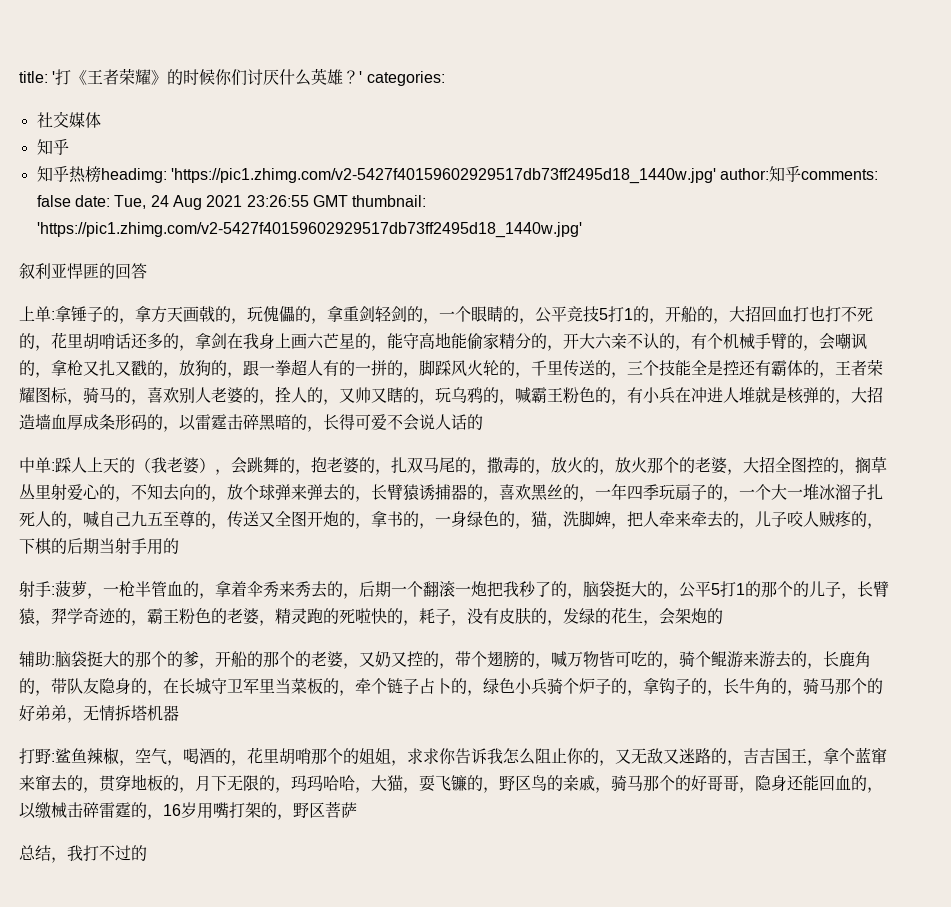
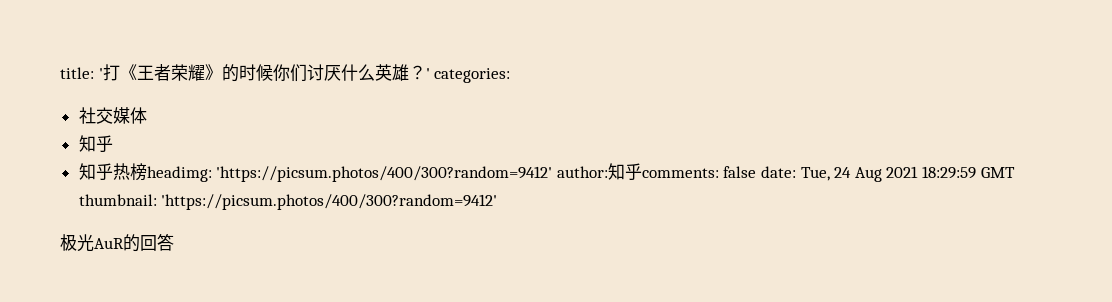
- 知乎热榜headimg: 'https://pic1.zhimg.com/v2-5427f40159602929517db73ff2495d18_1440w.jpg' author:知乎comments: false date: Tue, 24 Aug 2021 23:26:55 GMT thumbnail: 'https://pic1.zhimg.com/v2-5427f40159602929517db73ff2495d18_1440w.jpg'
- 叙利亚悍匪的回答
- 上单:拿锤子的，拿方天画戟的，玩傀儡的，拿重剑轻剑的，一个眼睛的，公平竞技5打1的，开船的，大招回血打也打不死的，花里胡哨话还多的，拿剑在我身上画六芒星的，能守高地能偷家精分的，开大六亲不认的，有个机械手臂的，会嘲讽的，拿枪又扎又戳的，放狗的，跟一拳超人有的一拼的，脚踩风火轮的，千里传送的，三个技能全是控还有霸体的，王者荣耀图标，骑马的，喜欢别人老婆的，拴人的，又帅又瞎的，玩乌鸦的，喊霸王粉色的，有小兵在冲进人堆就是核弹的，大招造墙血厚成条形码的，以雷霆击碎黑暗的，长得可爱不会说人话的
- 中单:踩人上天的（我老婆），会跳舞的，抱老婆的，扎双马尾的，撒毒的，放火的，放火那个的老婆，大招全图控的，搁草丛里射爱心的，不知去向的，放个球弹来弹去的，长臂猿诱捕器的，喜欢黑丝的，一年四季玩扇子的，一个大一堆冰溜子扎死人的，喊自己九五至尊的，传送又全图开炮的，拿书的，一身绿色的，猫，洗脚婢，把人牵来牵去的，儿子咬人贼疼的，下棋的后期当射手用的
- 射手:菠萝，一枪半管血的，拿着伞秀来秀去的，后期一个翻滚一炮把我秒了的，脑袋挺大的，公平5打1的那个的儿子，长臂猿，羿学奇迹的，霸王粉色的老婆，精灵跑的死啦快的，耗子，没有皮肤的，发绿的花生，会架炮的
- 辅助:脑袋挺大的那个的爹，开船的那个的老婆，又奶又控的，带个翅膀的，喊万物皆可吃的，骑个鲲游来游去的，长鹿角的，带队友隐身的，在长城守卫军里当菜板的，牵个链子占卜的，绿色小兵骑个炉子的，拿钩子的，长牛角的，骑马那个的好弟弟，无情拆塔机器
- 打野:鲨鱼辣椒，空气，喝酒的，花里胡哨那个的姐姐，求求你告诉我怎么阻止你的，又无敌又迷路的，吉吉国王，拿个蓝窜来窜去的，贯穿地板的，月下无限的，玛玛哈哈，大猫，耍飞镰的，野区鸟的亲戚，骑马那个的好哥哥，隐身还能回血的，以缴械击碎雷霆的，16岁用嘴打架的，野区菩萨
- 总结，我打不过的
+ 知乎热榜headimg: 'https://picsum.photos/400/300?random=9412' author:知乎comments: false date: Tue, 24 Aug 2021 18:29:59 GMT thumbnail: 'https://picsum.photos/400/300?random=9412'
+ 极光AuR的回答

